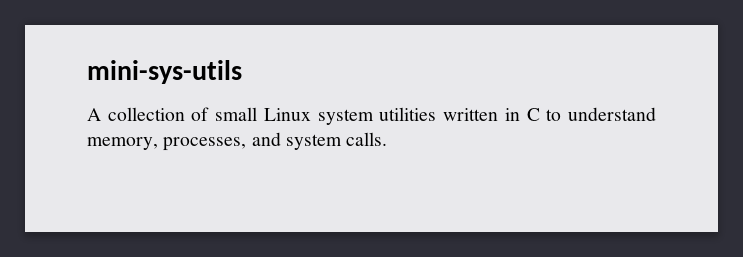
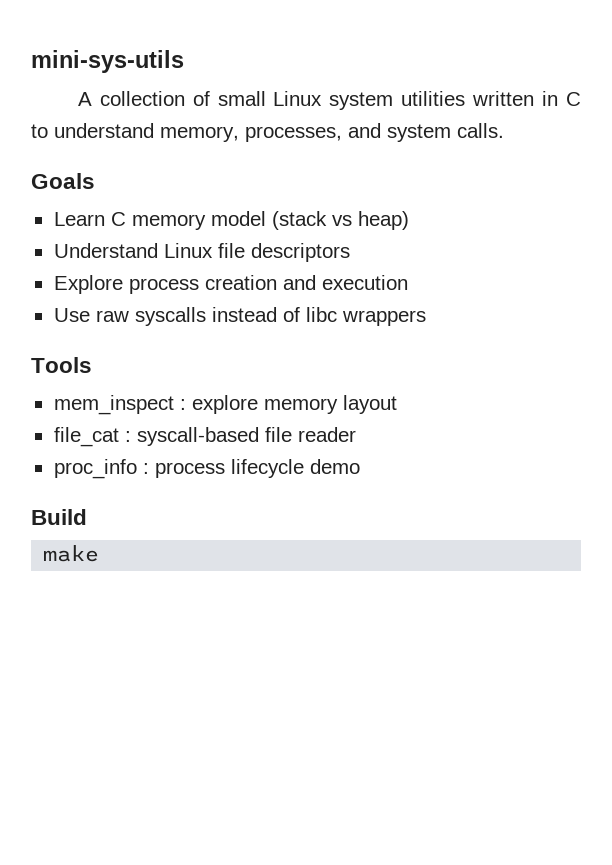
+ Goals
+ Learn C memory model (stack vs heap)
+ Understand Linux file descriptors
+ Explore process creation and execution
+ Use raw syscalls instead of libc wrappers
+ Tools
+ mem_inspect : explore memory layout
+ file_cat : syscall-based file reader
+ proc_info : process lifecycle demo
+ Build
+ make

